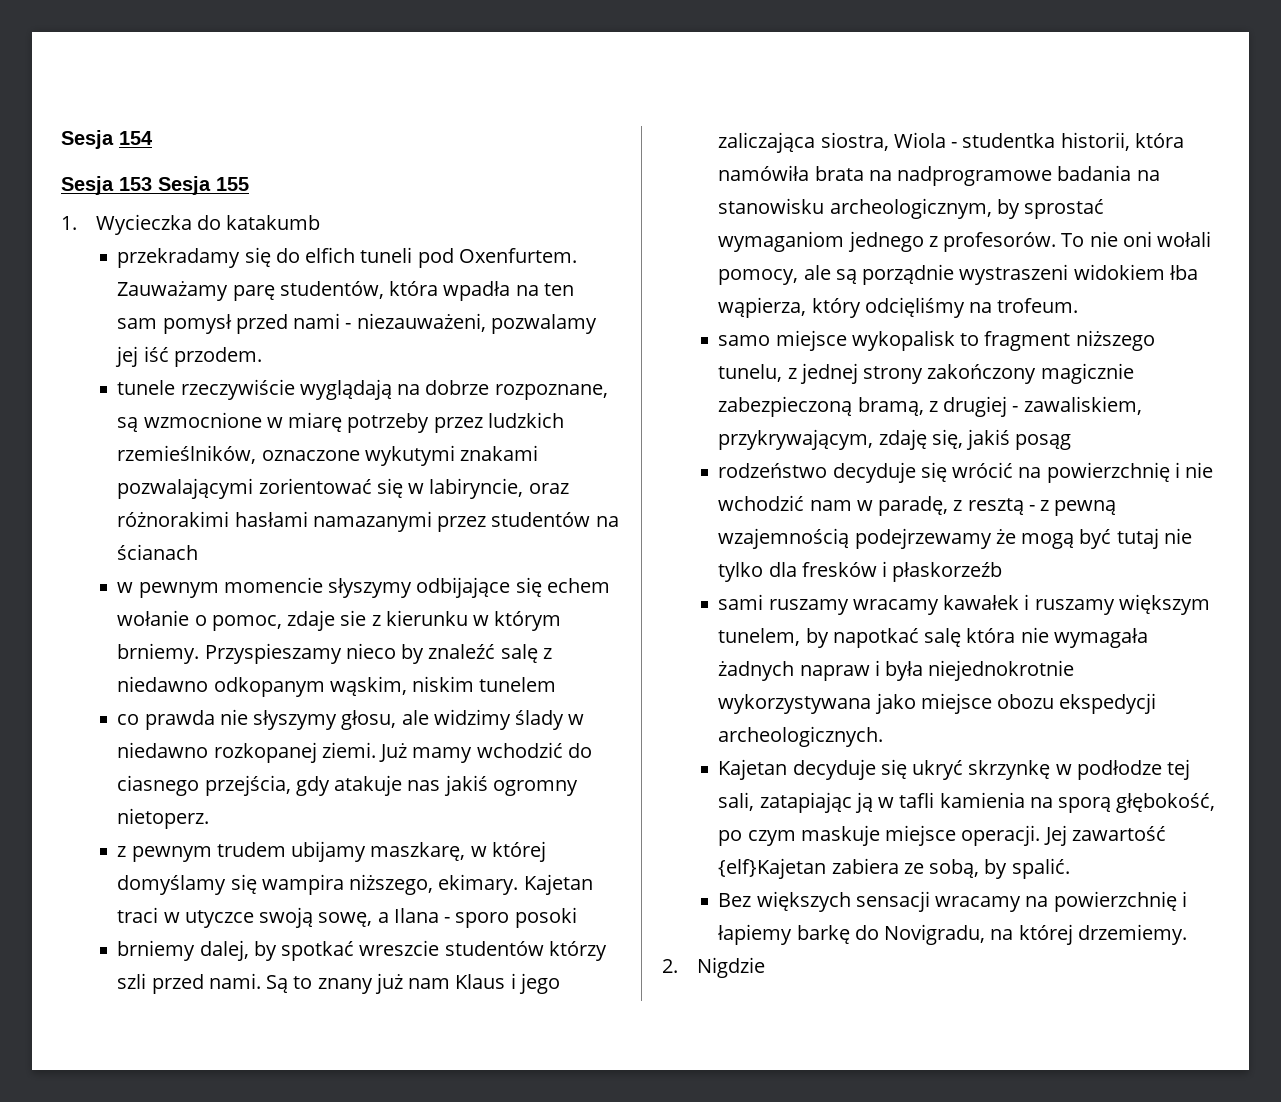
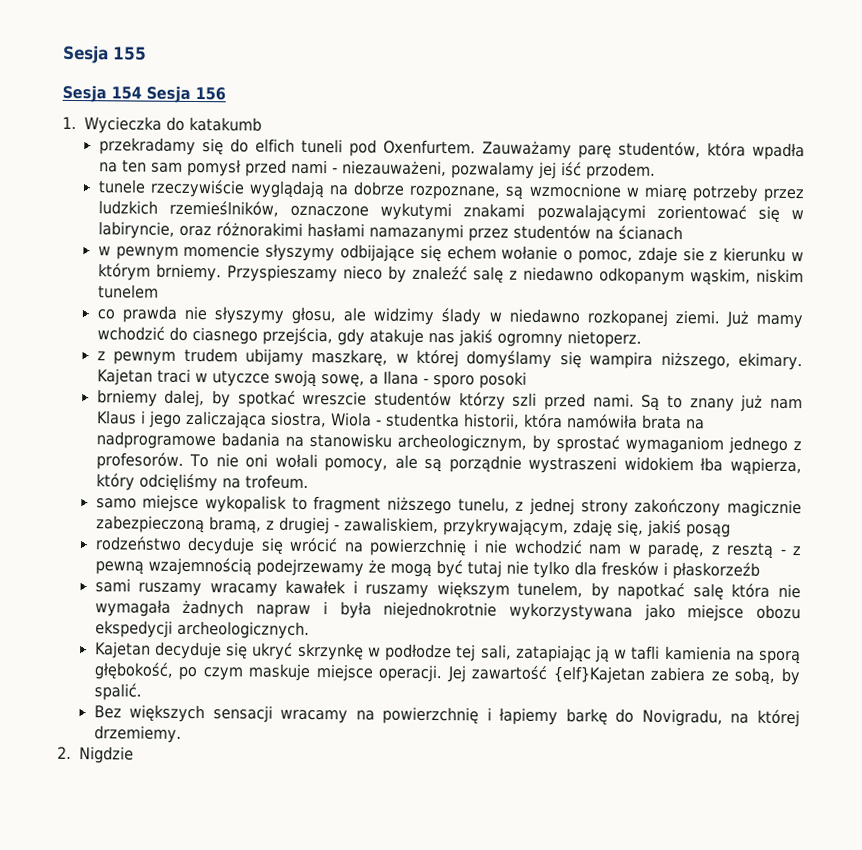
- Sesja 154
- Sesja 153 Sesja 155
+ Sesja 155
+ Sesja 154 Sesja 156

